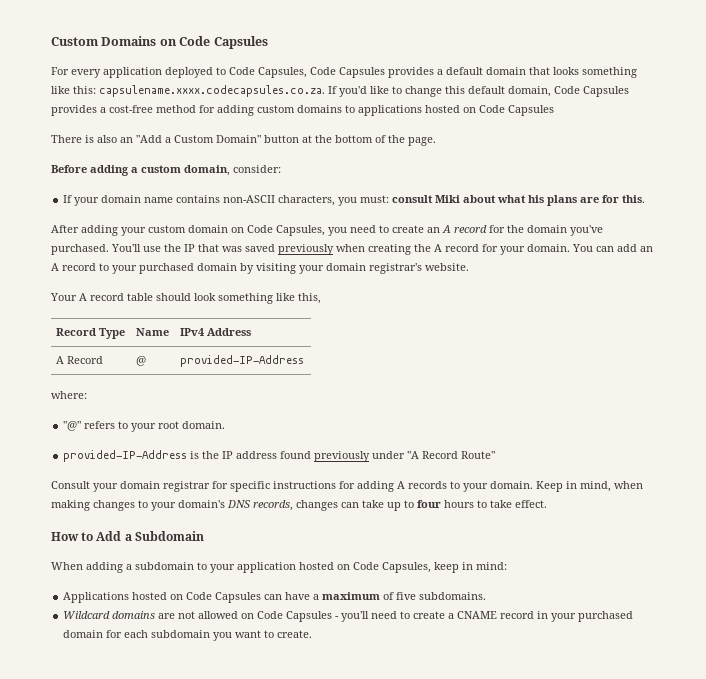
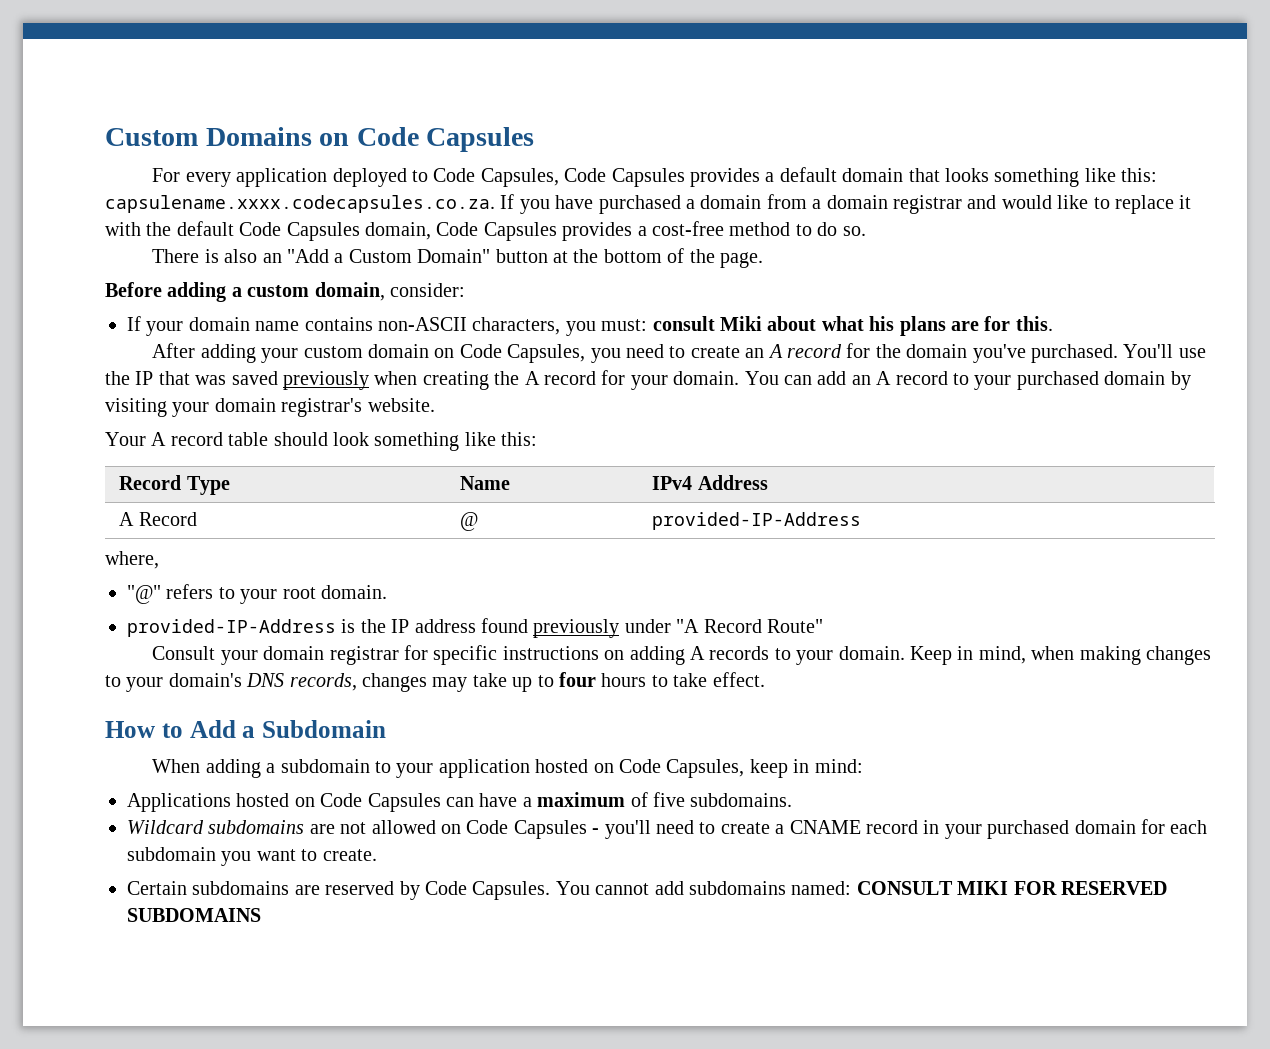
- For every application deployed to Code Capsules, Code Capsules provides a default domain that looks something like this: capsulename.xxxx.codecapsules.co.za. If you'd like to change this default domain, Code Capsules provides a cost-free method for adding custom domains to applications hosted on Code Capsules
+ For every application deployed to Code Capsules, Code Capsules provides a default domain that looks something like this: capsulename.xxxx.codecapsules.co.za. If you have purchased a domain from a domain registrar and would like to replace it with the default Code Capsules domain, Code Capsules provides a cost-free method to do so.
- Your A record table should look something like this,
+ Your A record table should look something like this:
- where:
+ where,
- Consult your domain registrar for specific instructions for adding A records to your domain.
+ Consult your domain registrar for specific instructions on adding A records to your domain.
- Keep in mind, when making changes to your domain's DNS records, changes can take up to four hours to take effect.
+ Keep in mind, when making changes to your domain's DNS records, changes may take up to four hours to take effect.
- Wildcard domains are not allowed on Code Capsules - you'll need to create a CNAME record in your purchased domain for each subdomain you want to create.
+ Wildcard subdomains are not allowed on Code Capsules - you'll need to create a CNAME record in your purchased domain for each subdomain you want to create.
+ Certain subdomains are reserved by Code Capsules. You cannot add subdomains named: CONSULT MIKI FOR RESERVED SUBDOMAINS

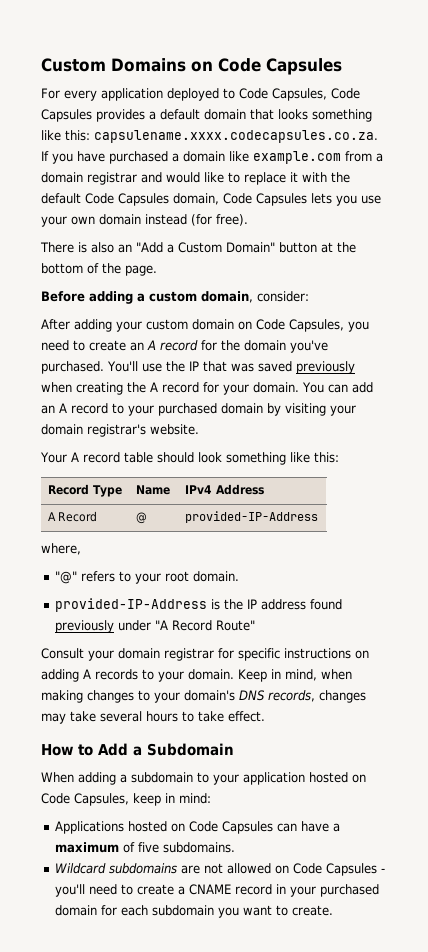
- For every application deployed to Code Capsules, Code Capsules provides a default domain that looks something like this: capsulename.xxxx.codecapsules.co.za. If you have purchased a domain from a domain registrar and would like to replace it with the default Code Capsules domain, Code Capsules provides a cost-free method to do so.
+ For every application deployed to Code Capsules, Code Capsules provides a default domain that looks something like this: capsulename.xxxx.codecapsules.co.za. If you have purchased a domain like example.com from a domain registrar and would like to replace it with the default Code Capsules domain, Code Capsules lets you use your own domain instead (for free).
- If your domain name contains non-ASCII characters, you must: consult Miki about what his plans are for this.
- Keep in mind, when making changes to your domain's DNS records, changes may take up to four hours to take effect.
+ Keep in mind, when making changes to your domain's DNS records, changes may take several hours to take effect.
- Certain subdomains are reserved by Code Capsules. You cannot add subdomains named: CONSULT MIKI FOR RESERVED SUBDOMAINS

